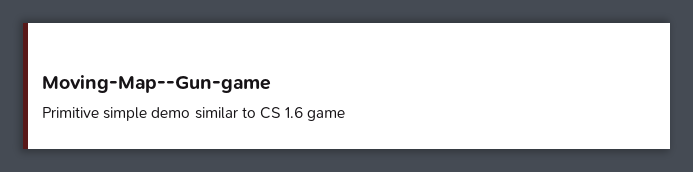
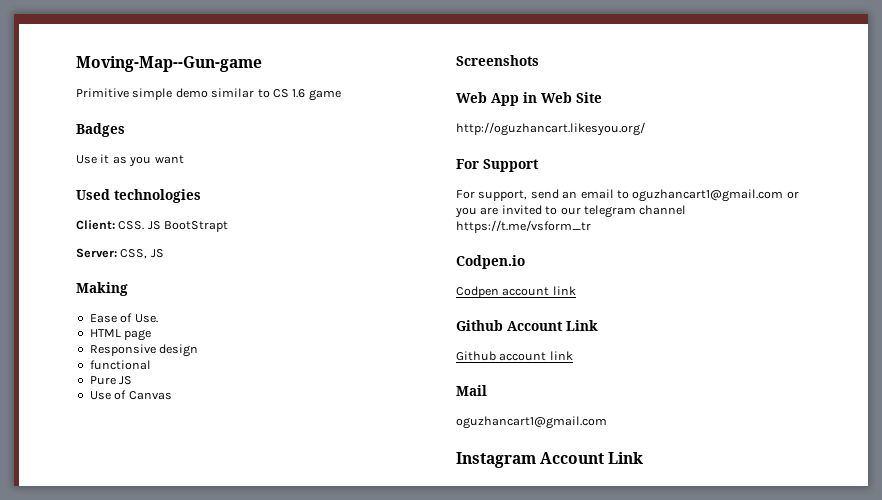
+ Badges
+ Use it as you want
+ Used technologies
+ Client: CSS. JS BootStrapt
+ Server: CSS, JS
+ Making
+ Ease of Use.
+ HTML page
+ Responsive design
+ functional
+ Pure JS
+ Use of Canvas
+ Screenshots
+ Web App in Web Site
+ http://oguzhancart.likesyou.org/
+ For Support
+ For support, send an email to oguzhancart1@gmail.com or you are invited to our telegram channel https://t.me/vsform_tr
+ Codpen.io
+ Codpen account link
+ Github Account Link
+ Github account link
+ Mail
+ oguzhancart1@gmail.com
+ Instagram Account Link

